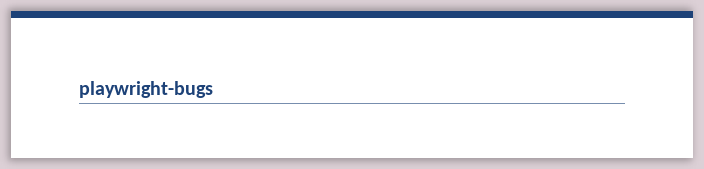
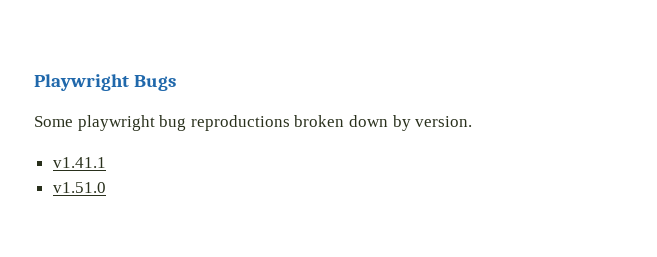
- playwright-bugs
+ Playwright Bugs
+ Some playwright bug reproductions broken down by version.
+ v1.41.1
+ v1.51.0

